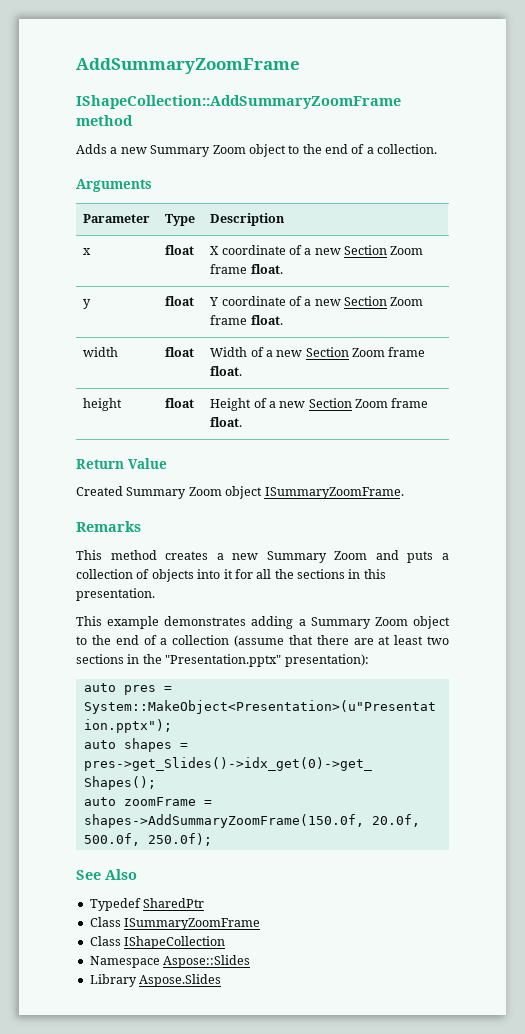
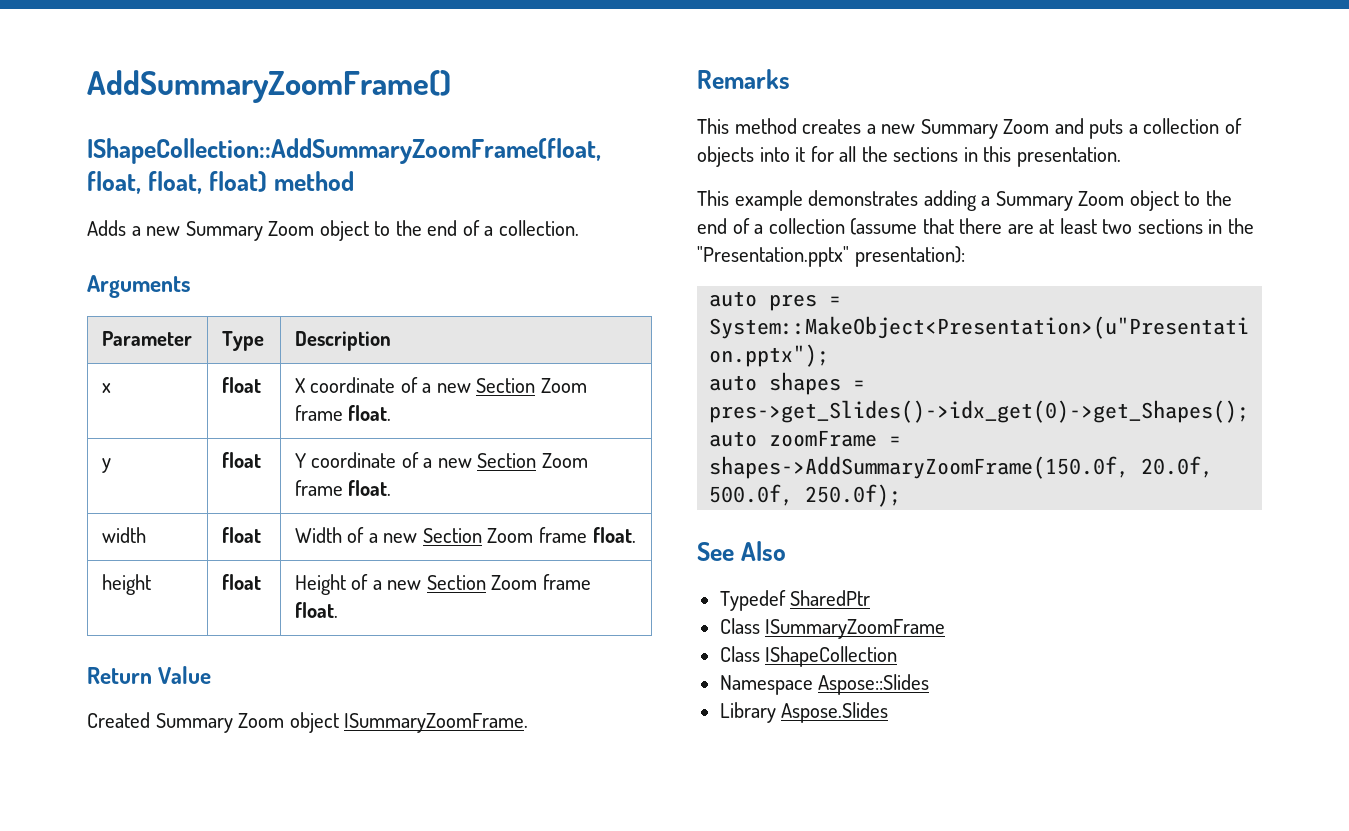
- AddSummaryZoomFrame
- IShapeCollection::AddSummaryZoomFrame method
+ AddSummaryZoomFrame()
+ IShapeCollection::AddSummaryZoomFrame(float, float, float, float) method

